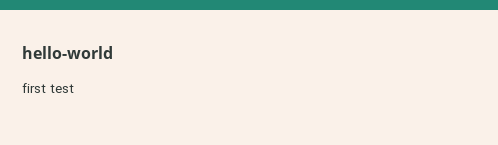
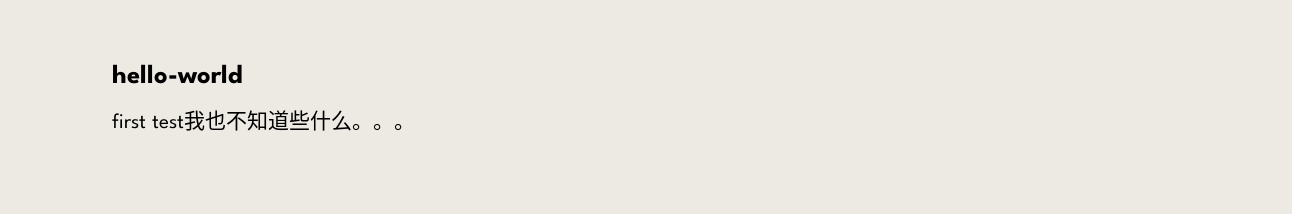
- first test
+ first test我也不知道些什么。。。

